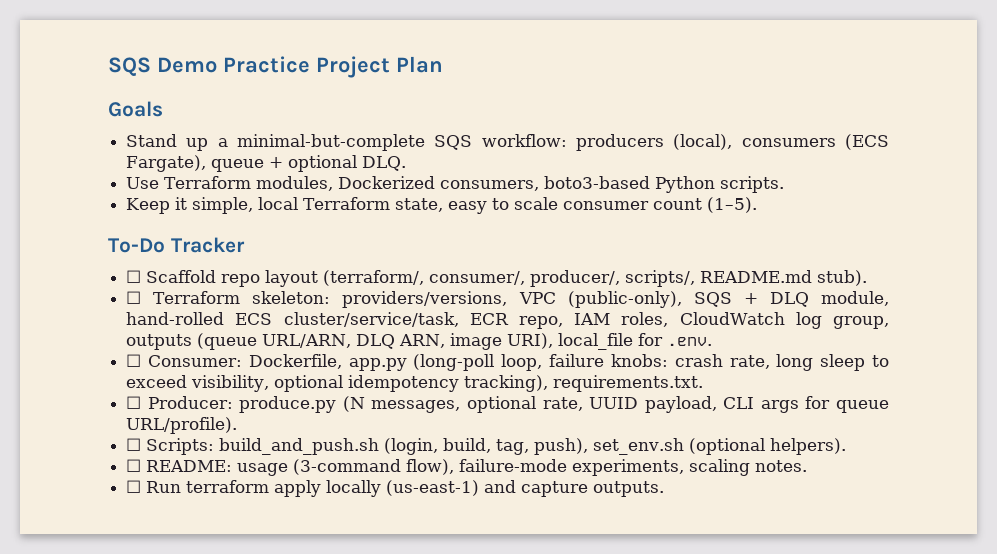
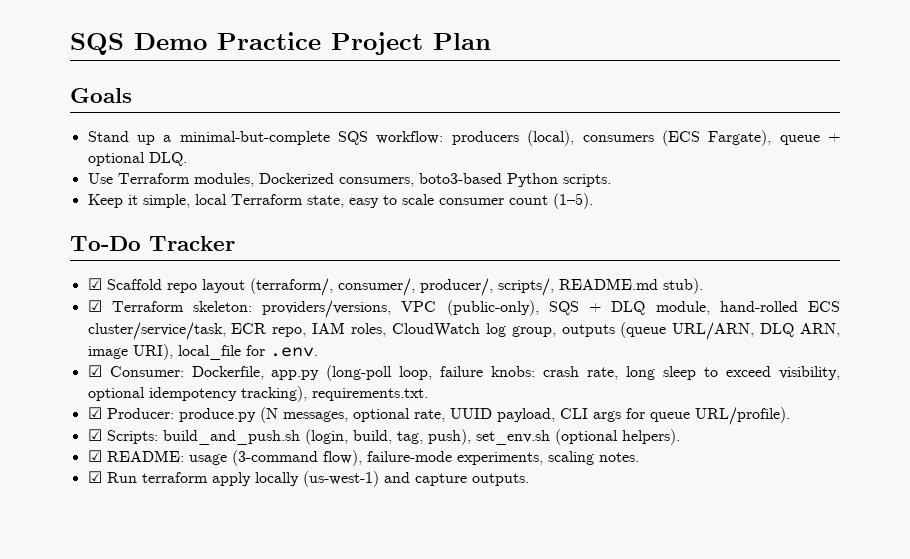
- ☐ Scaffold repo layout (terraform/, consumer/, producer/, scripts/, README.md stub).
+ ☑ Scaffold repo layout (terraform/, consumer/, producer/, scripts/, README.md stub).
- ☐ Terraform skeleton: providers/versions, VPC (public-only), SQS + DLQ module, hand-rolled ECS cluster/service/task, ECR repo, IAM roles, CloudWatch log group, outputs (queue URL/ARN, DLQ ARN, image URI), local_file for .env.
+ ☑ Terraform skeleton: providers/versions, VPC (public-only), SQS + DLQ module, hand-rolled ECS cluster/service/task, ECR repo, IAM roles, CloudWatch log group, outputs (queue URL/ARN, DLQ ARN, image URI), local_file for .env.
- ☐ Consumer: Dockerfile, app.py (long-poll loop, failure knobs: crash rate, long sleep to exceed visibility, optional idempotency tracking), requirements.txt.
+ ☑ Consumer: Dockerfile, app.py (long-poll loop, failure knobs: crash rate, long sleep to exceed visibility, optional idempotency tracking), requirements.txt.
- ☐ Producer: produce.py (N messages, optional rate, UUID payload, CLI args for queue URL/profile).
+ ☑ Producer: produce.py (N messages, optional rate, UUID payload, CLI args for queue URL/profile).
- ☐ Scripts: build_and_push.sh (login, build, tag, push), set_env.sh (optional helpers).
+ ☑ Scripts: build_and_push.sh (login, build, tag, push), set_env.sh (optional helpers).
- ☐ README: usage (3-command flow), failure-mode experiments, scaling notes.
+ ☑ README: usage (3-command flow), failure-mode experiments, scaling notes.
- ☐ Run terraform apply locally (us-east-1) and capture outputs.
+ ☑ Run terraform apply locally (us-west-1) and capture outputs.

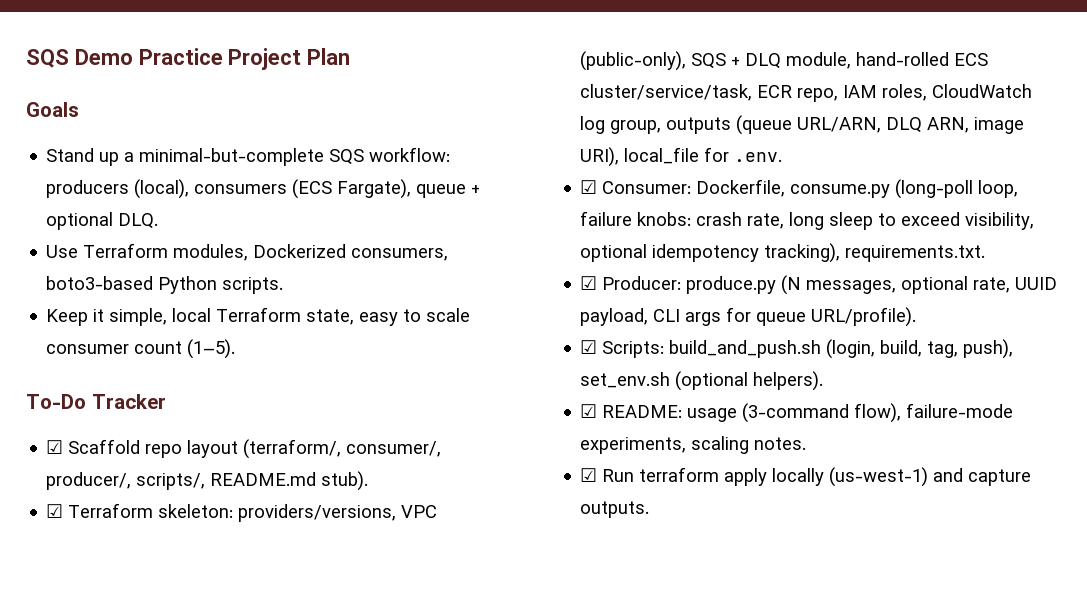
- ☑ Consumer: Dockerfile, app.py (long-poll loop, failure knobs: crash rate, long sleep to exceed visibility, optional idempotency tracking), requirements.txt.
+ ☑ Consumer: Dockerfile, consume.py (long-poll loop, failure knobs: crash rate, long sleep to exceed visibility, optional idempotency tracking), requirements.txt.

